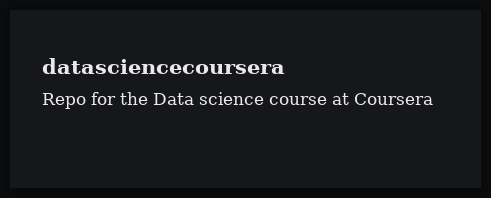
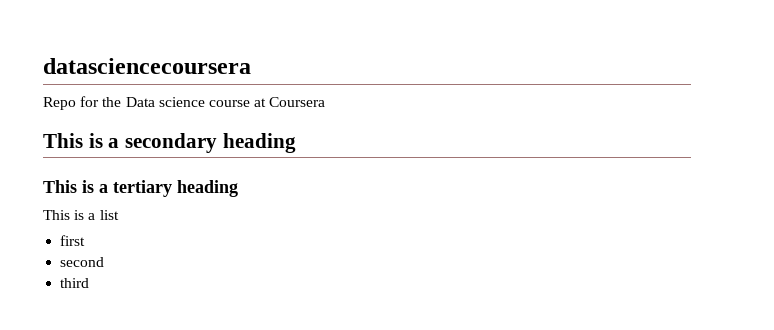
+ This is a secondary heading
+ This is a tertiary heading
+ This is a list
+ first
+ second
+ third

